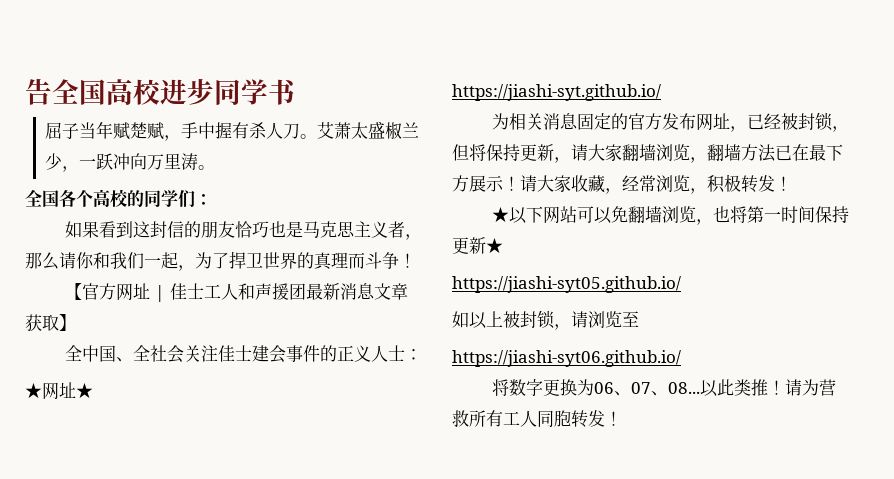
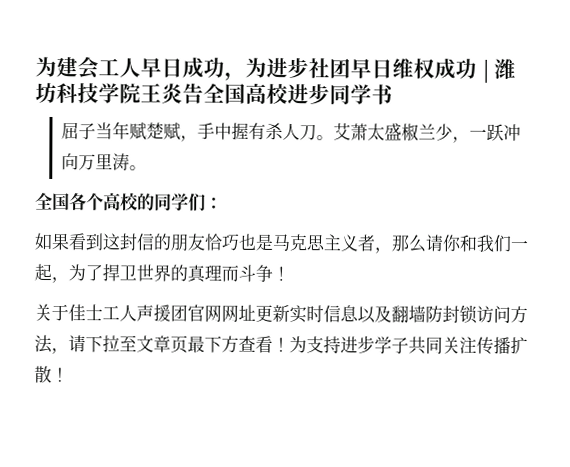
- 告全国高校进步同学书
+ 为建会工人早日成功，为进步社团早日维权成功 | 潍坊科技学院王炎告全国高校进步同学书
- 【官方网址 | 佳士工人和声援团最新消息文章获取】
- 全中国、全社会关注佳士建会事件的正义人士：
- ★网址★
- https://jiashi-syt.github.io/
- 为相关消息固定的官方发布网址，已经被封锁，但将保持更新，请大家翻墙浏览，翻墙方法已在最下方展示！请大家收藏，经常浏览，积极转发！
- ★以下网站可以免翻墙浏览，也将第一时间保持更新★
- https://jiashi-syt05.github.io/
- 如以上被封锁，请浏览至
- https://jiashi-syt06.github.io/
- 将数字更换为06、07、08...以此类推！请为营救所有工人同胞转发！
+ 关于佳士工人声援团官网网址更新实时信息以及翻墙防封锁访问方法，请下拉至文章页最下方查看！为支持进步学子共同关注传播扩散！

